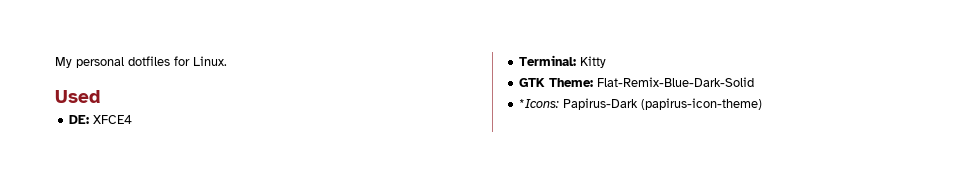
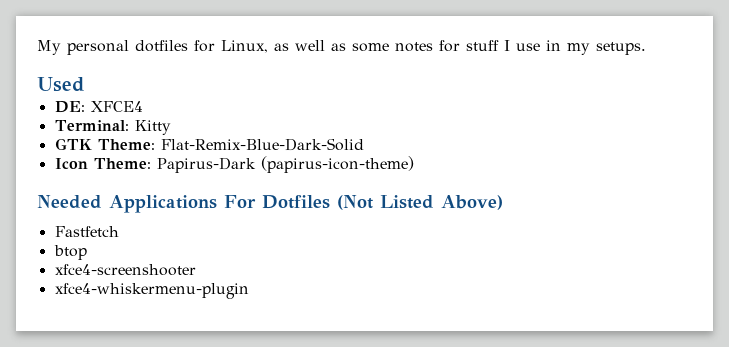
- My personal dotfiles for Linux.
+ My personal dotfiles for Linux, as well as some notes for stuff I use in my setups.
- *Icons: Papirus-Dark (papirus-icon-theme)
+ Icon Theme: Papirus-Dark (papirus-icon-theme)
+ Needed Applications For Dotfiles (Not Listed Above)
+ Fastfetch
+ btop
+ xfce4-screenshooter
+ xfce4-whiskermenu-plugin

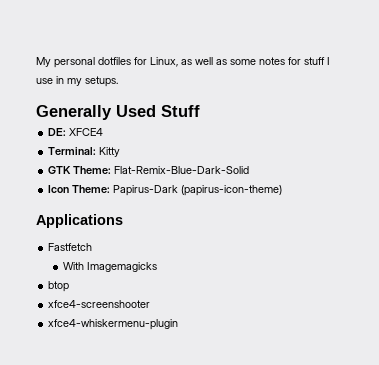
- Used
+ Generally Used Stuff
- Needed Applications For Dotfiles (Not Listed Above)
+ Applications
+ With Imagemagicks

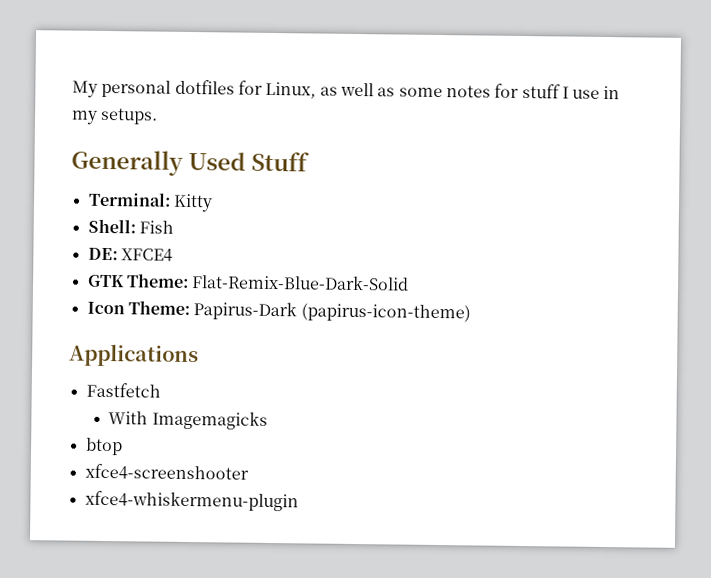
+ Terminal: Kitty
+ Shell: Fish
- Terminal: Kitty

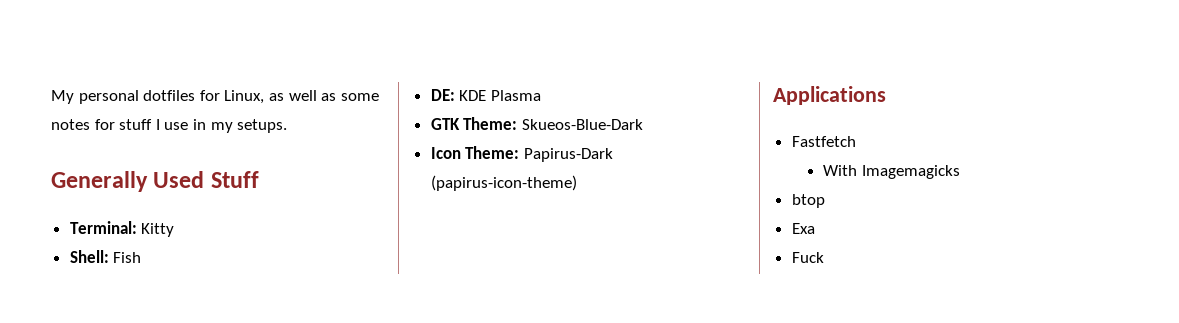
- DE: XFCE4
+ DE: KDE Plasma
- GTK Theme: Flat-Remix-Blue-Dark-Solid
+ GTK Theme: Skueos-Blue-Dark
- xfce4-screenshooter
- xfce4-whiskermenu-plugin
+ Exa
+ Fuck

